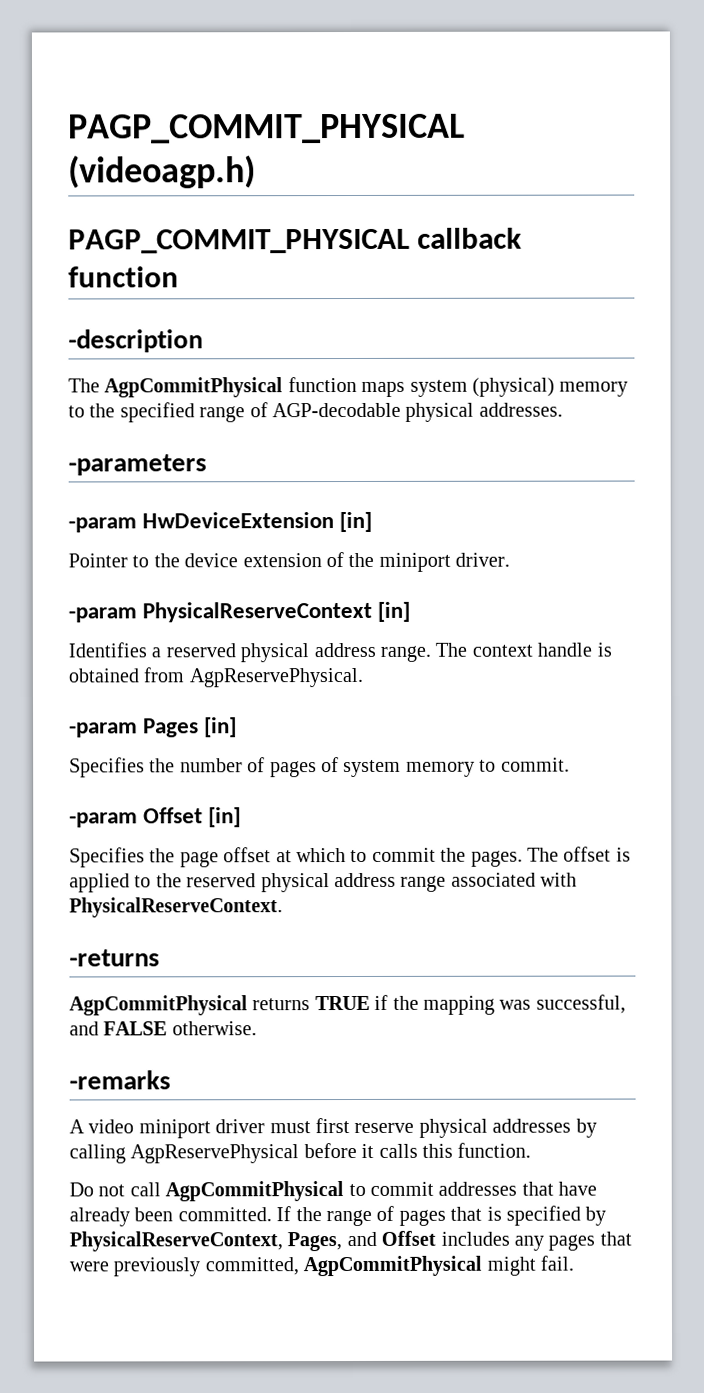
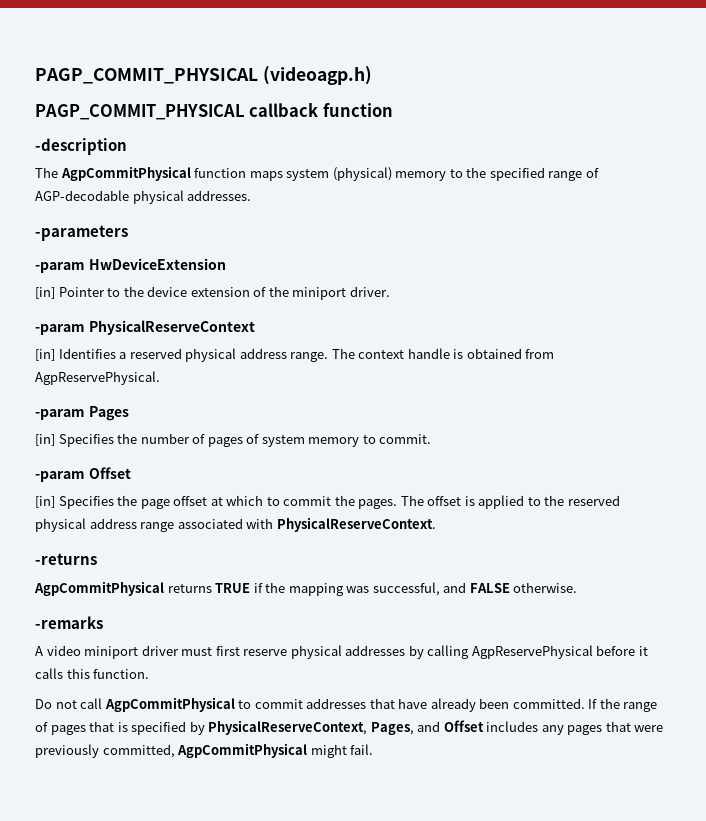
- -param HwDeviceExtension [in]
- Pointer to the device extension of the miniport driver.
+ -param HwDeviceExtension
+ [in] Pointer to the device extension of the miniport driver.
- -param PhysicalReserveContext [in]
- Identifies a reserved physical address range.
+ -param PhysicalReserveContext
+ [in] Identifies a reserved physical address range.
- -param Pages [in]
- Specifies the number of pages of system memory to commit.
+ -param Pages
+ [in] Specifies the number of pages of system memory to commit.
- -param Offset [in]
- Specifies the page offset at which to commit the pages.
+ -param Offset
+ [in] Specifies the page offset at which to commit the pages.

